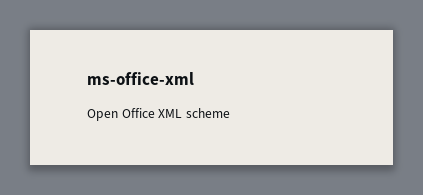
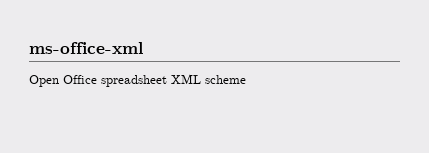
- Open Office XML scheme
+ Open Office spreadsheet XML scheme

